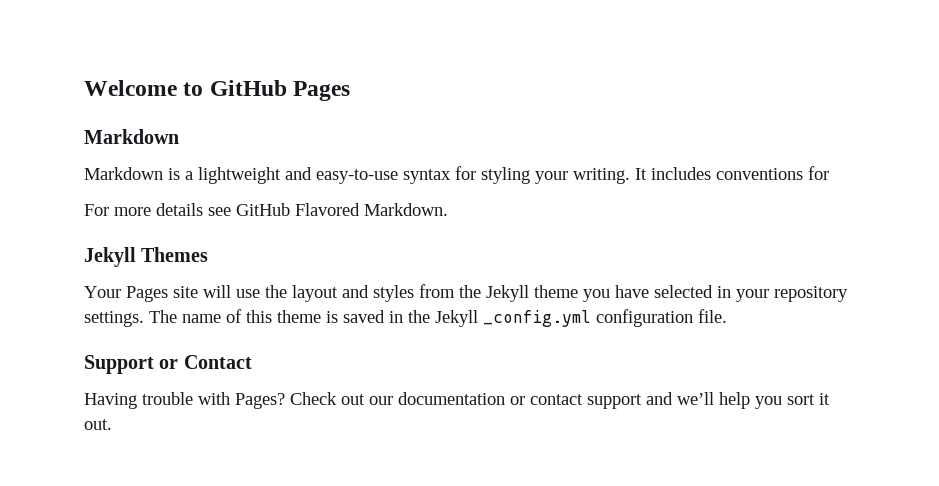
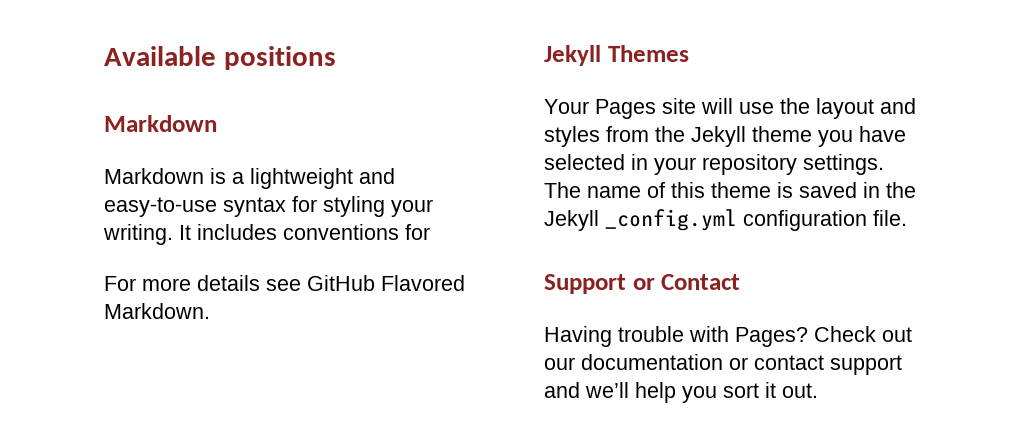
- Welcome to GitHub Pages
+ Available positions

